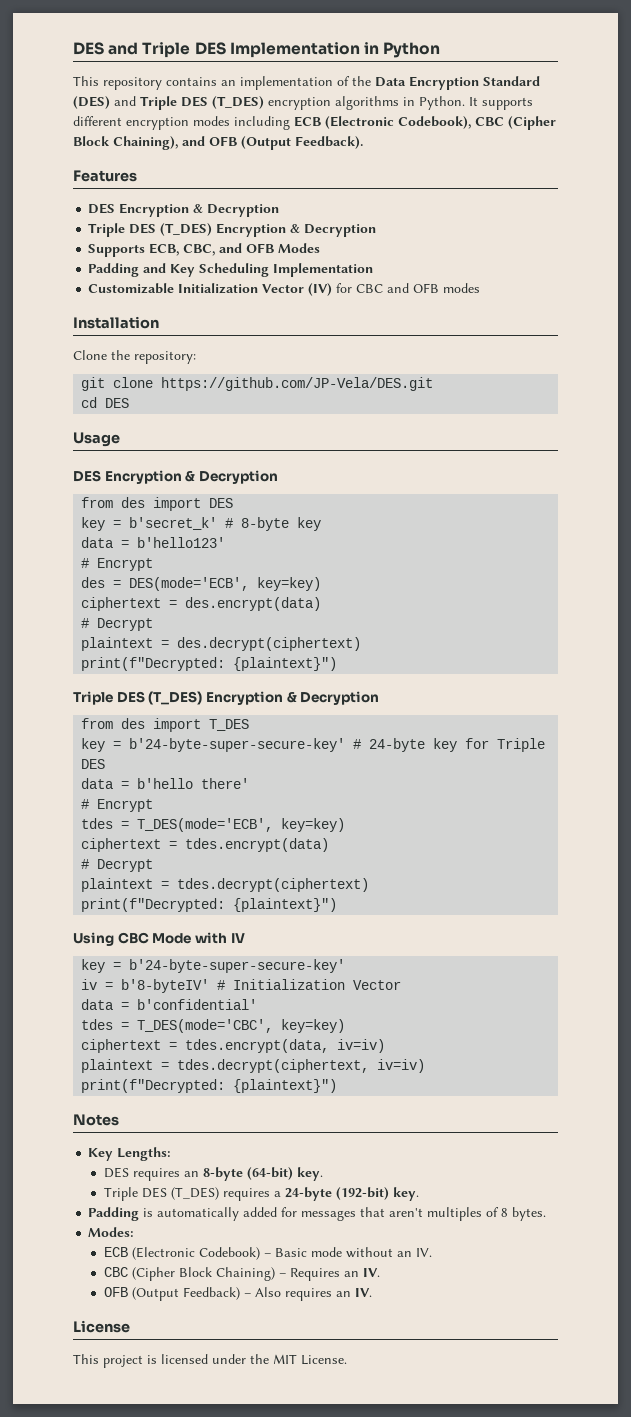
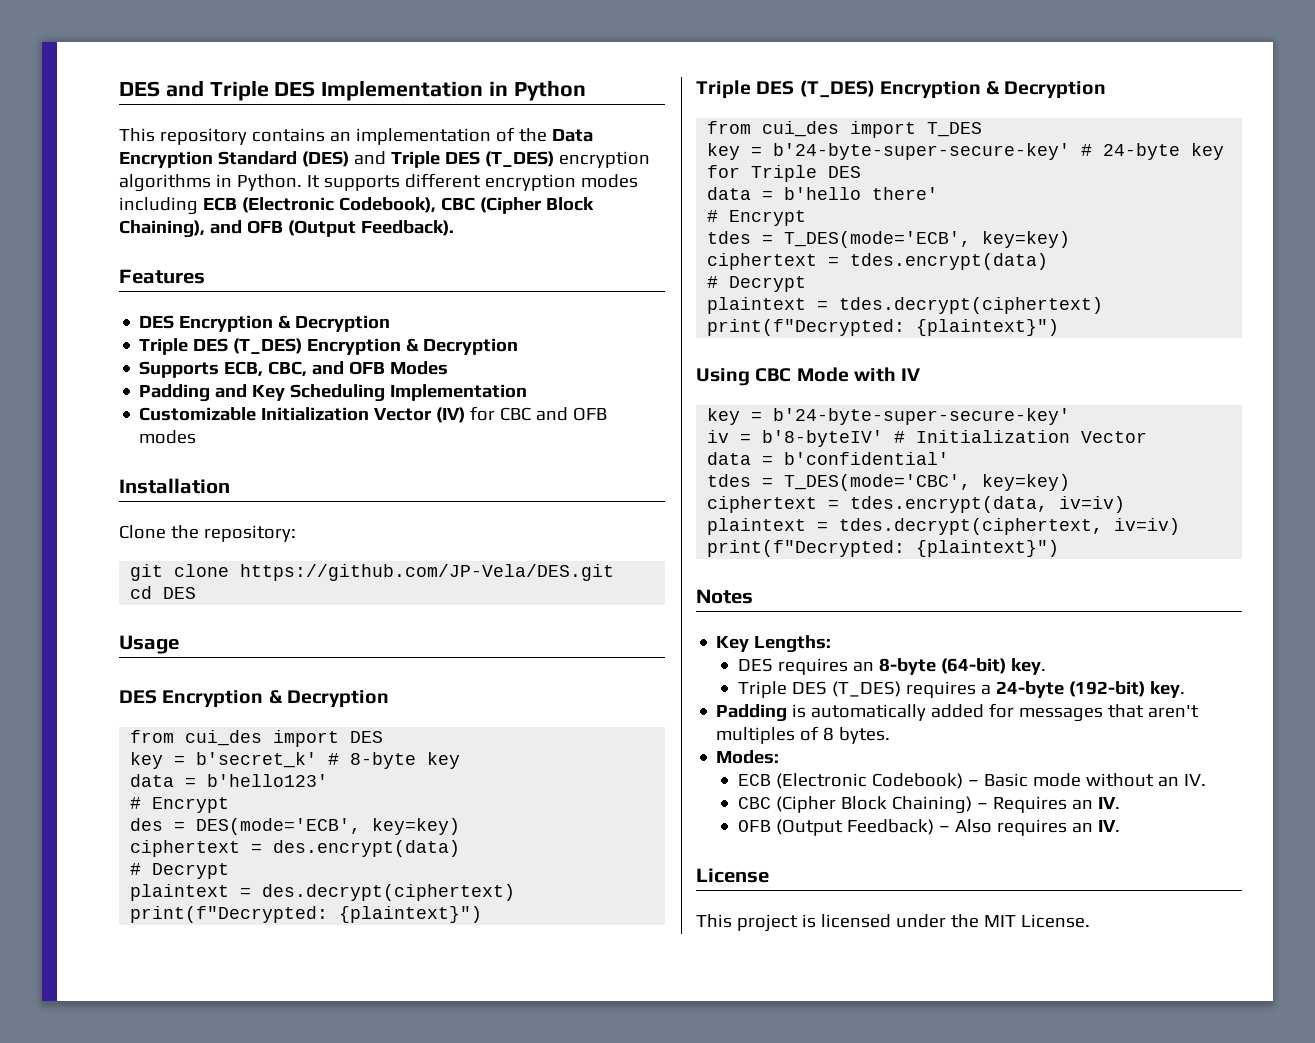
- from des import DES
+ from cui_des import DES
- from des import T_DES
+ from cui_des import T_DES

